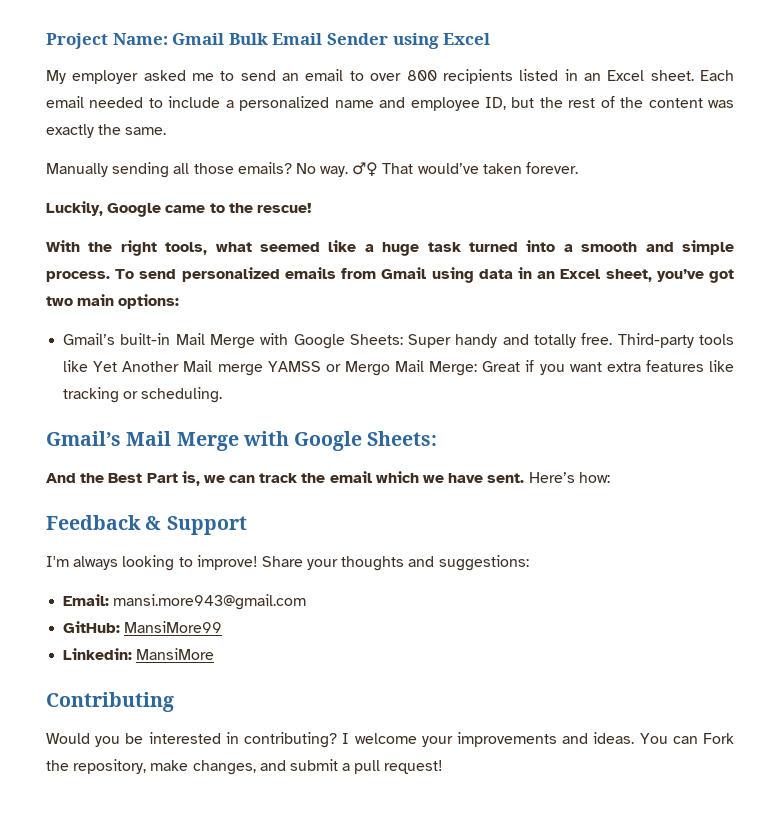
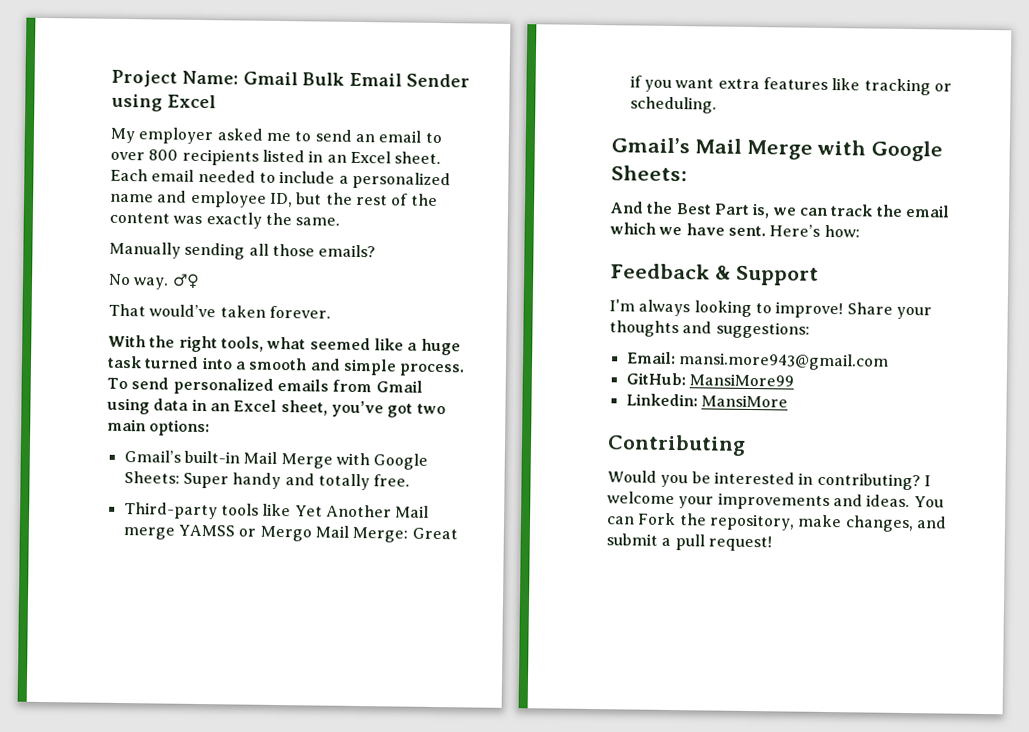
- Manually sending all those emails? No way.
+ Manually sending all those emails?
+ No way.
- ♂♀ That would’ve taken forever.
+ ♂♀
+ That would’ve taken forever.
- Luckily, Google came to the rescue!
- Gmail’s built-in Mail Merge with Google Sheets: Super handy and totally free. Third-party tools like Yet Another Mail merge YAMSS or Mergo Mail Merge: Great if you want extra features like tracking or scheduling.
+ Gmail’s built-in Mail Merge with Google Sheets: Super handy and totally free.
+ Third-party tools like Yet Another Mail merge YAMSS or Mergo Mail Merge: Great if you want extra features like tracking or scheduling.

